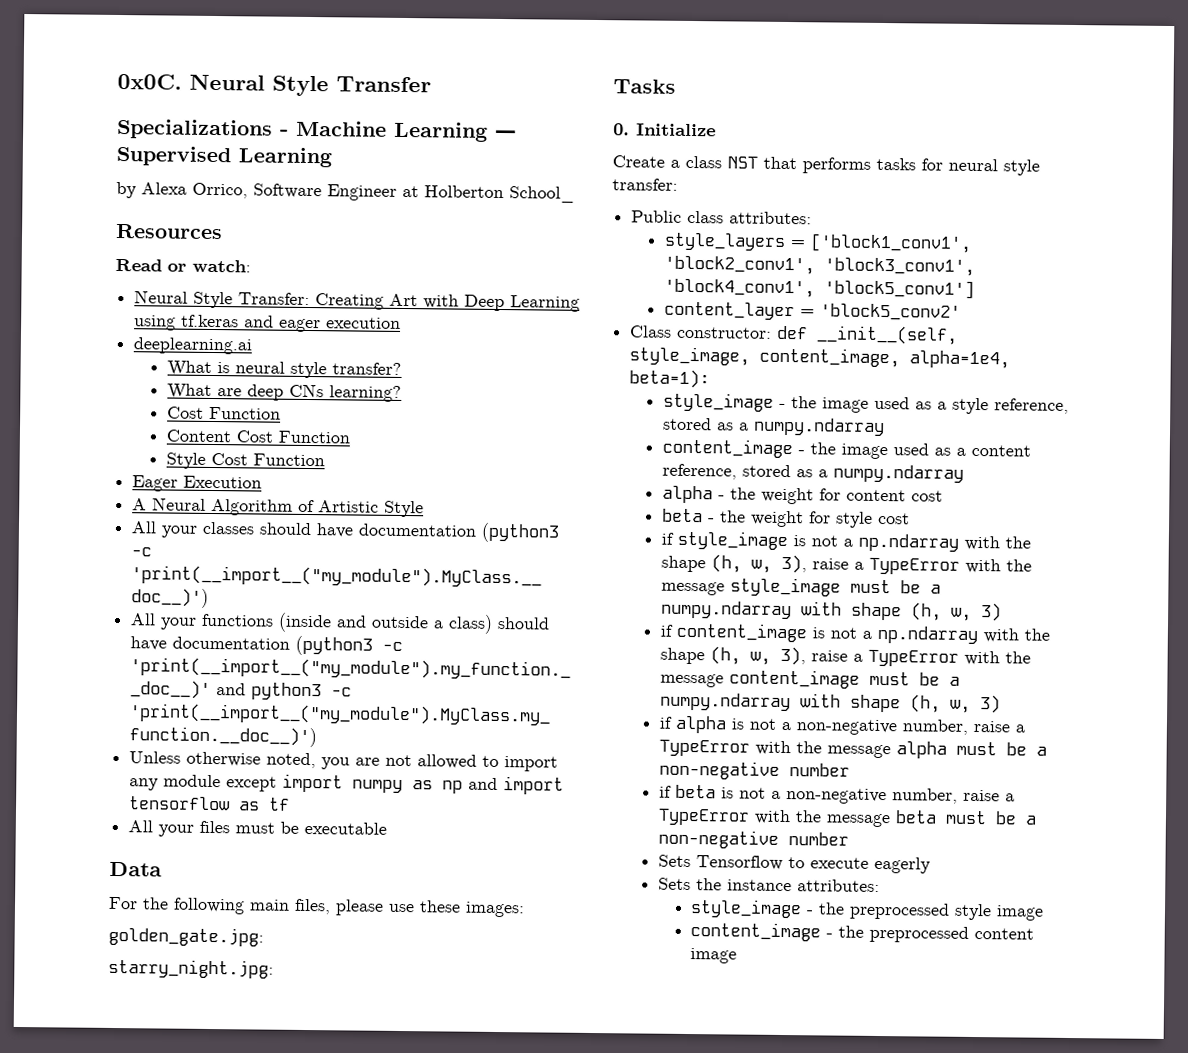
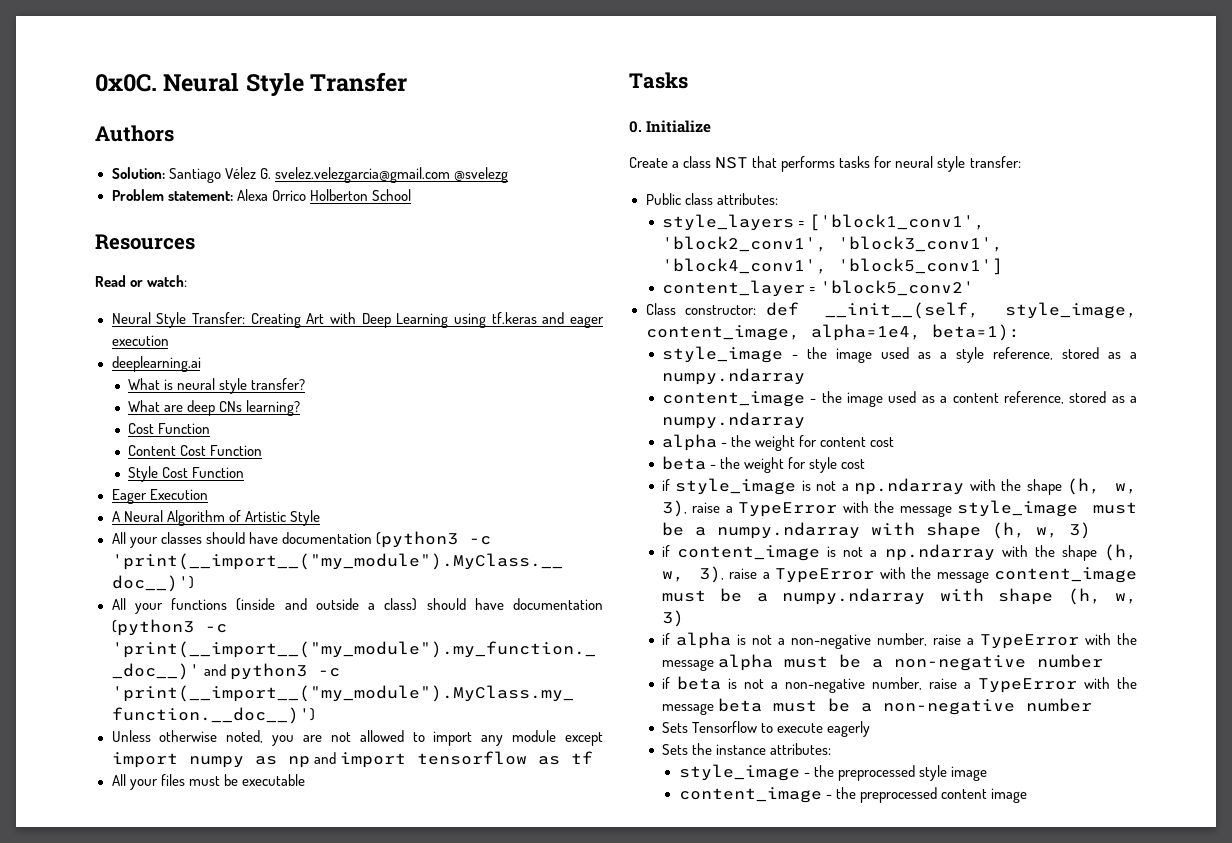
- Specializations - Machine Learning ― Supervised Learning
- by Alexa Orrico, Software Engineer at Holberton School_
+ Authors
+ Solution: Santiago Vélez G. svelez.velezgarcia@gmail.com @svelezg
+ Problem statement: Alexa Orrico Holberton School
- Data
- For the following main files, please use these images:
- golden_gate.jpg:
- starry_night.jpg:

